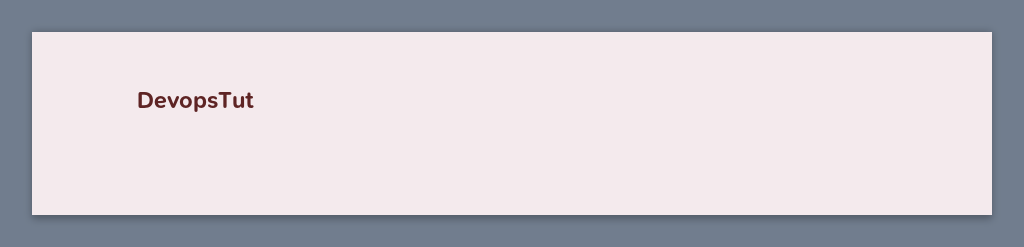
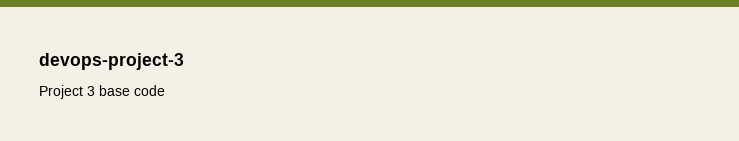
- DevopsTut
+ devops-project-3
+ Project 3 base code

